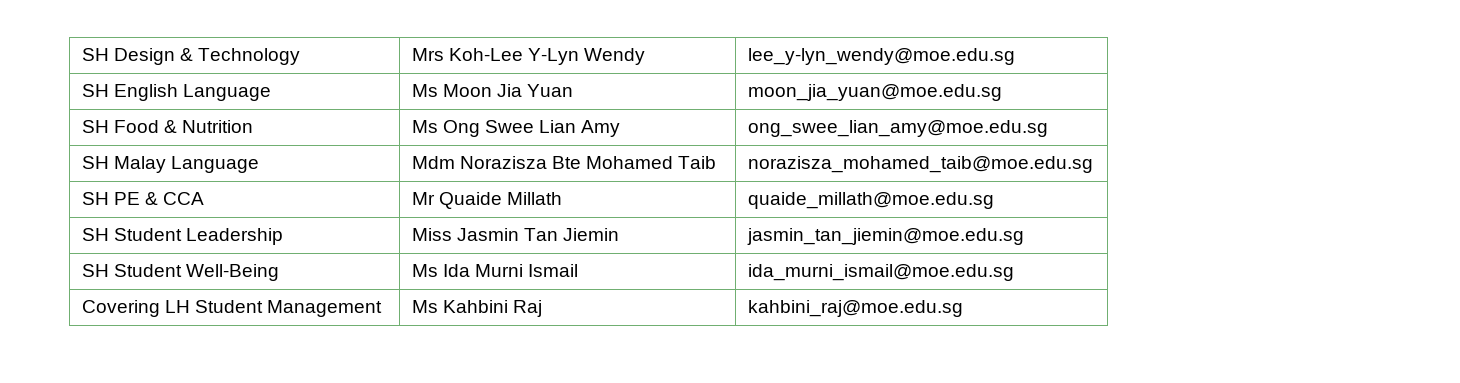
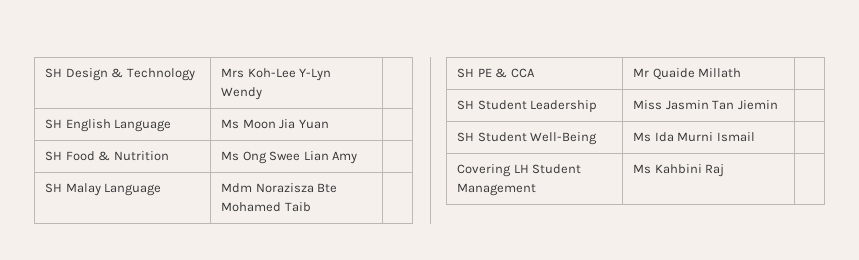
- SH Design & Technology | Mrs Koh-Lee Y-Lyn Wendy | lee_y-lyn_wendy@moe.edu.sg
+ SH Design & Technology | Mrs Koh-Lee Y-Lyn Wendy |
- SH English Language | Ms Moon Jia Yuan | moon_jia_yuan@moe.edu.sg
+ SH English Language | Ms Moon Jia Yuan |
- SH Food & Nutrition | Ms Ong Swee Lian Amy | ong_swee_lian_amy@moe.edu.sg
+ SH Food & Nutrition | Ms Ong Swee Lian Amy |
- SH Malay Language | Mdm Norazisza Bte Mohamed Taib | norazisza_mohamed_taib@moe.edu.sg
+ SH Malay Language | Mdm Norazisza Bte Mohamed Taib |
- SH PE & CCA | Mr Quaide Millath | quaide_millath@moe.edu.sg
+ SH PE & CCA | Mr Quaide Millath |
- SH Student Leadership | Miss Jasmin Tan Jiemin | jasmin_tan_jiemin@moe.edu.sg
+ SH Student Leadership | Miss Jasmin Tan Jiemin |
- SH Student Well-Being | Ms Ida Murni Ismail | ida_murni_ismail@moe.edu.sg
+ SH Student Well-Being | Ms Ida Murni Ismail |
- Covering LH Student Management | Ms Kahbini Raj | kahbini_raj@moe.edu.sg
+ Covering LH Student Management | Ms Kahbini Raj |

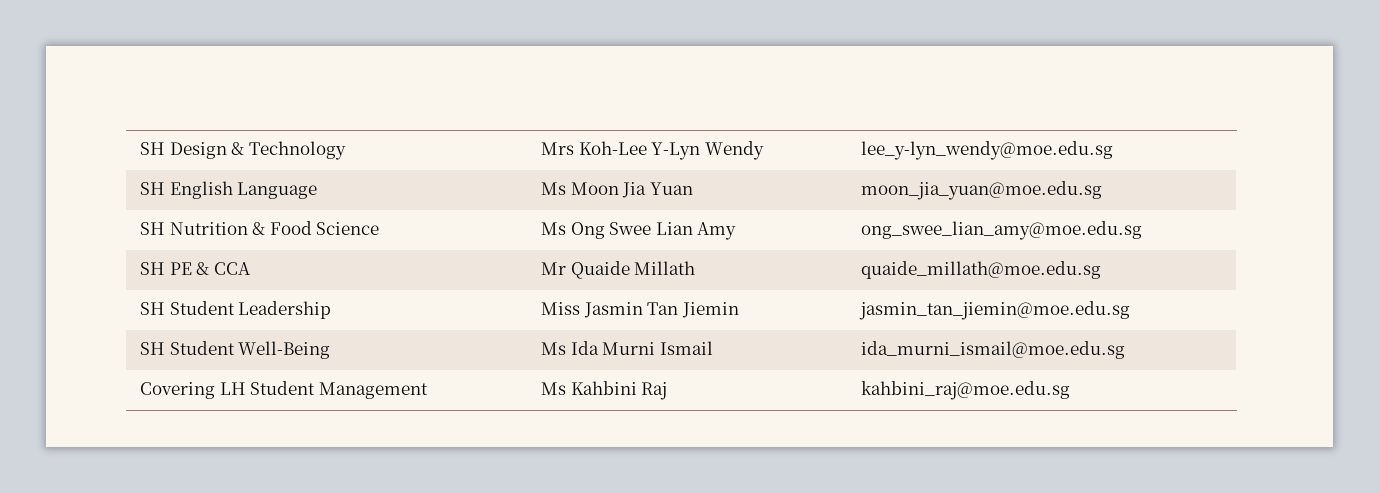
- SH Design & Technology | Mrs Koh-Lee Y-Lyn Wendy |
+ SH Design & Technology | Mrs Koh-Lee Y-Lyn Wendy | lee_y-lyn_wendy@moe.edu.sg
- SH English Language | Ms Moon Jia Yuan |
- SH Food & Nutrition | Ms Ong Swee Lian Amy |
- SH Malay Language | Mdm Norazisza Bte Mohamed Taib |
+ SH English Language | Ms Moon Jia Yuan | moon_jia_yuan@moe.edu.sg
+ SH Nutrition & Food Science | Ms Ong Swee Lian Amy | ong_swee_lian_amy@moe.edu.sg
- SH PE & CCA | Mr Quaide Millath |
+ SH PE & CCA | Mr Quaide Millath | quaide_millath@moe.edu.sg
- SH Student Leadership | Miss Jasmin Tan Jiemin |
+ SH Student Leadership | Miss Jasmin Tan Jiemin | jasmin_tan_jiemin@moe.edu.sg
- SH Student Well-Being | Ms Ida Murni Ismail |
+ SH Student Well-Being | Ms Ida Murni Ismail | ida_murni_ismail@moe.edu.sg
- Covering LH Student Management | Ms Kahbini Raj |
+ Covering LH Student Management | Ms Kahbini Raj | kahbini_raj@moe.edu.sg

